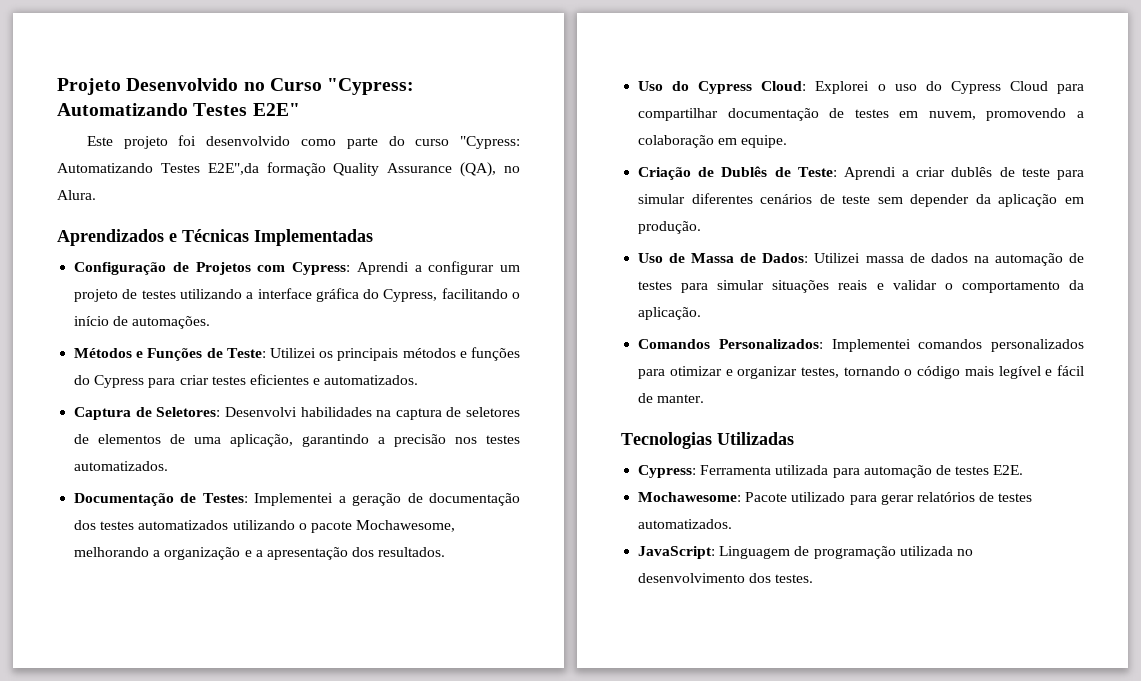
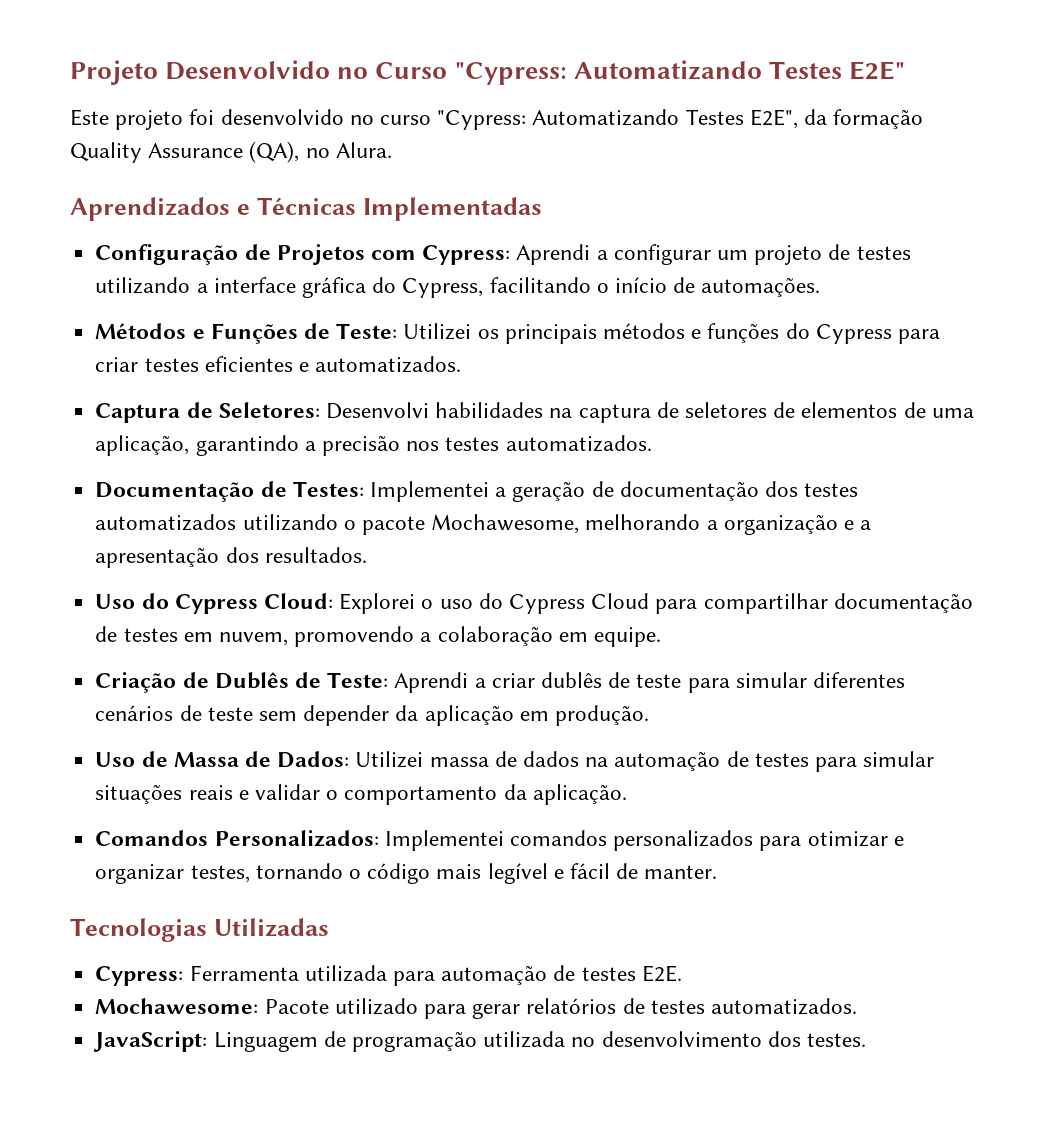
- Este projeto foi desenvolvido como parte do curso "Cypress: Automatizando Testes E2E",da formação Quality Assurance (QA), no Alura.
+ Este projeto foi desenvolvido no curso "Cypress: Automatizando Testes E2E", da formação Quality Assurance (QA), no Alura.

